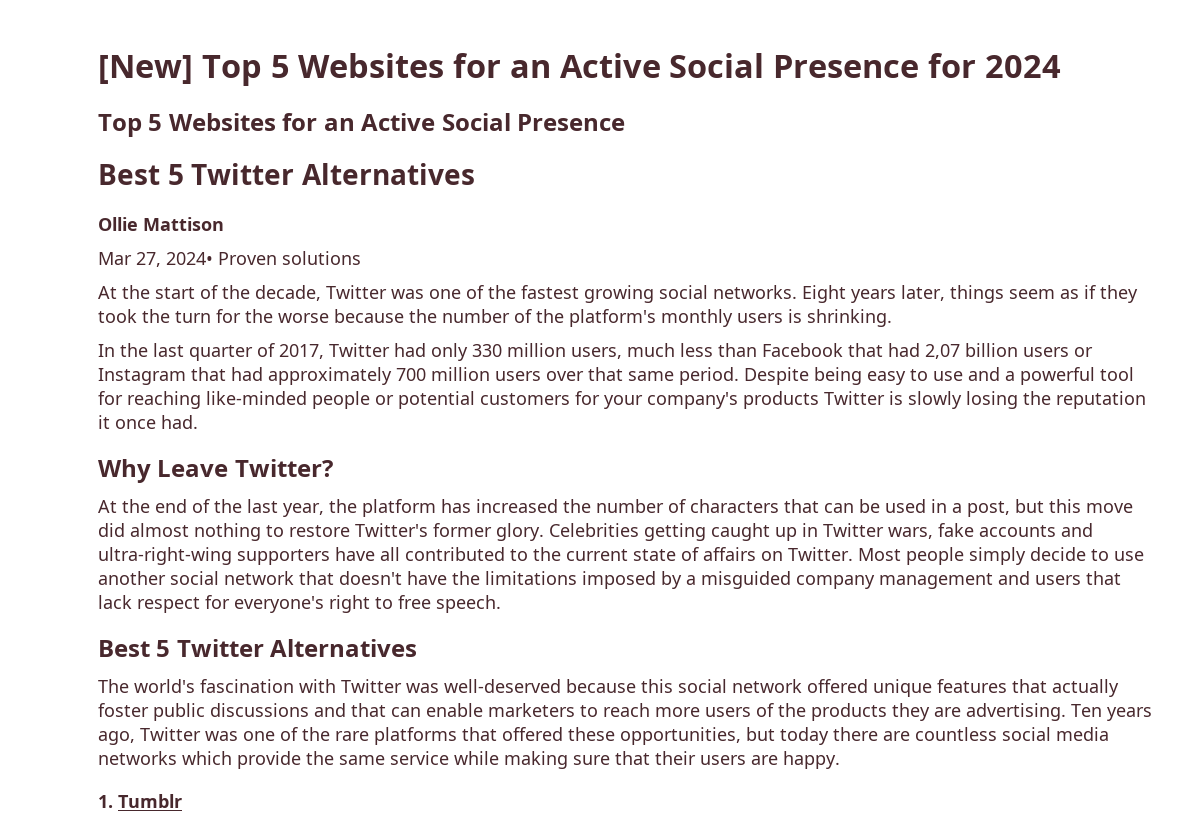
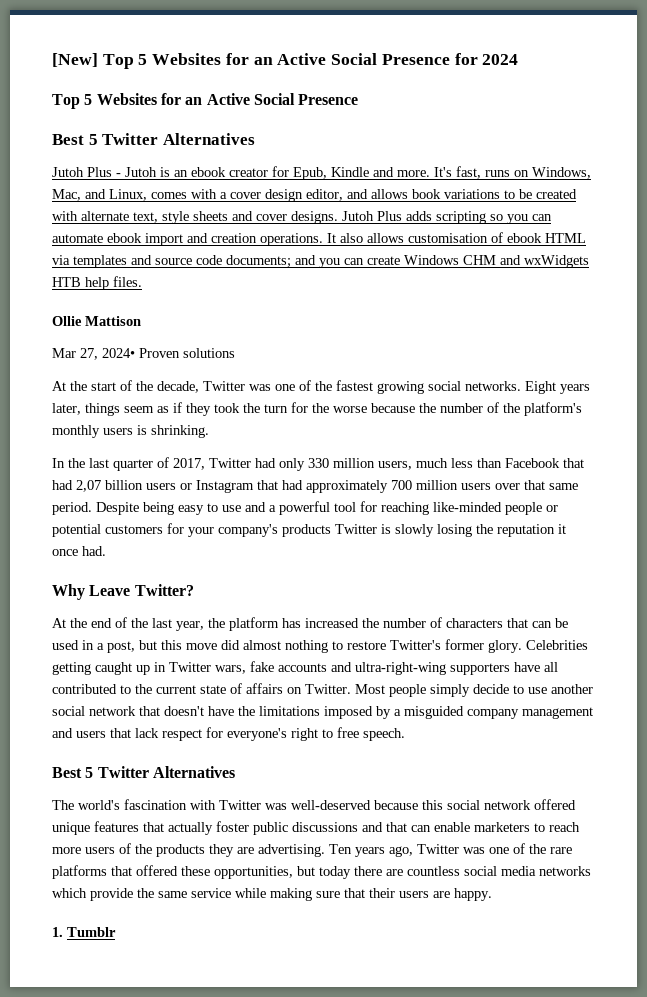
+ Jutoh Plus - Jutoh is an ebook creator for Epub, Kindle and more. It's fast, runs on Windows, Mac, and Linux, comes with a cover design editor, and allows book variations to be created with alternate text, style sheets and cover designs. Jutoh Plus adds scripting so you can automate ebook import and creation operations. It also allows customisation of ebook HTML via templates and source code documents; and you can create Windows CHM and wxWidgets HTB help files.

